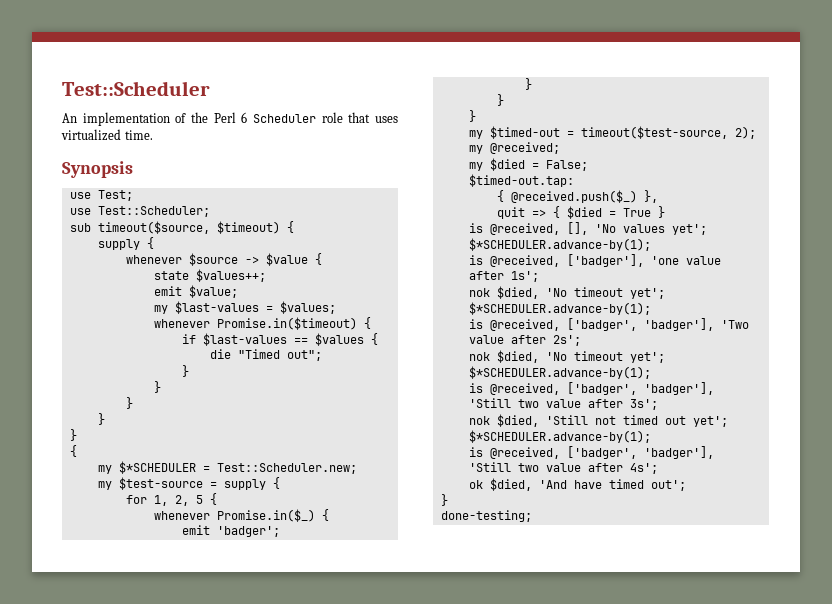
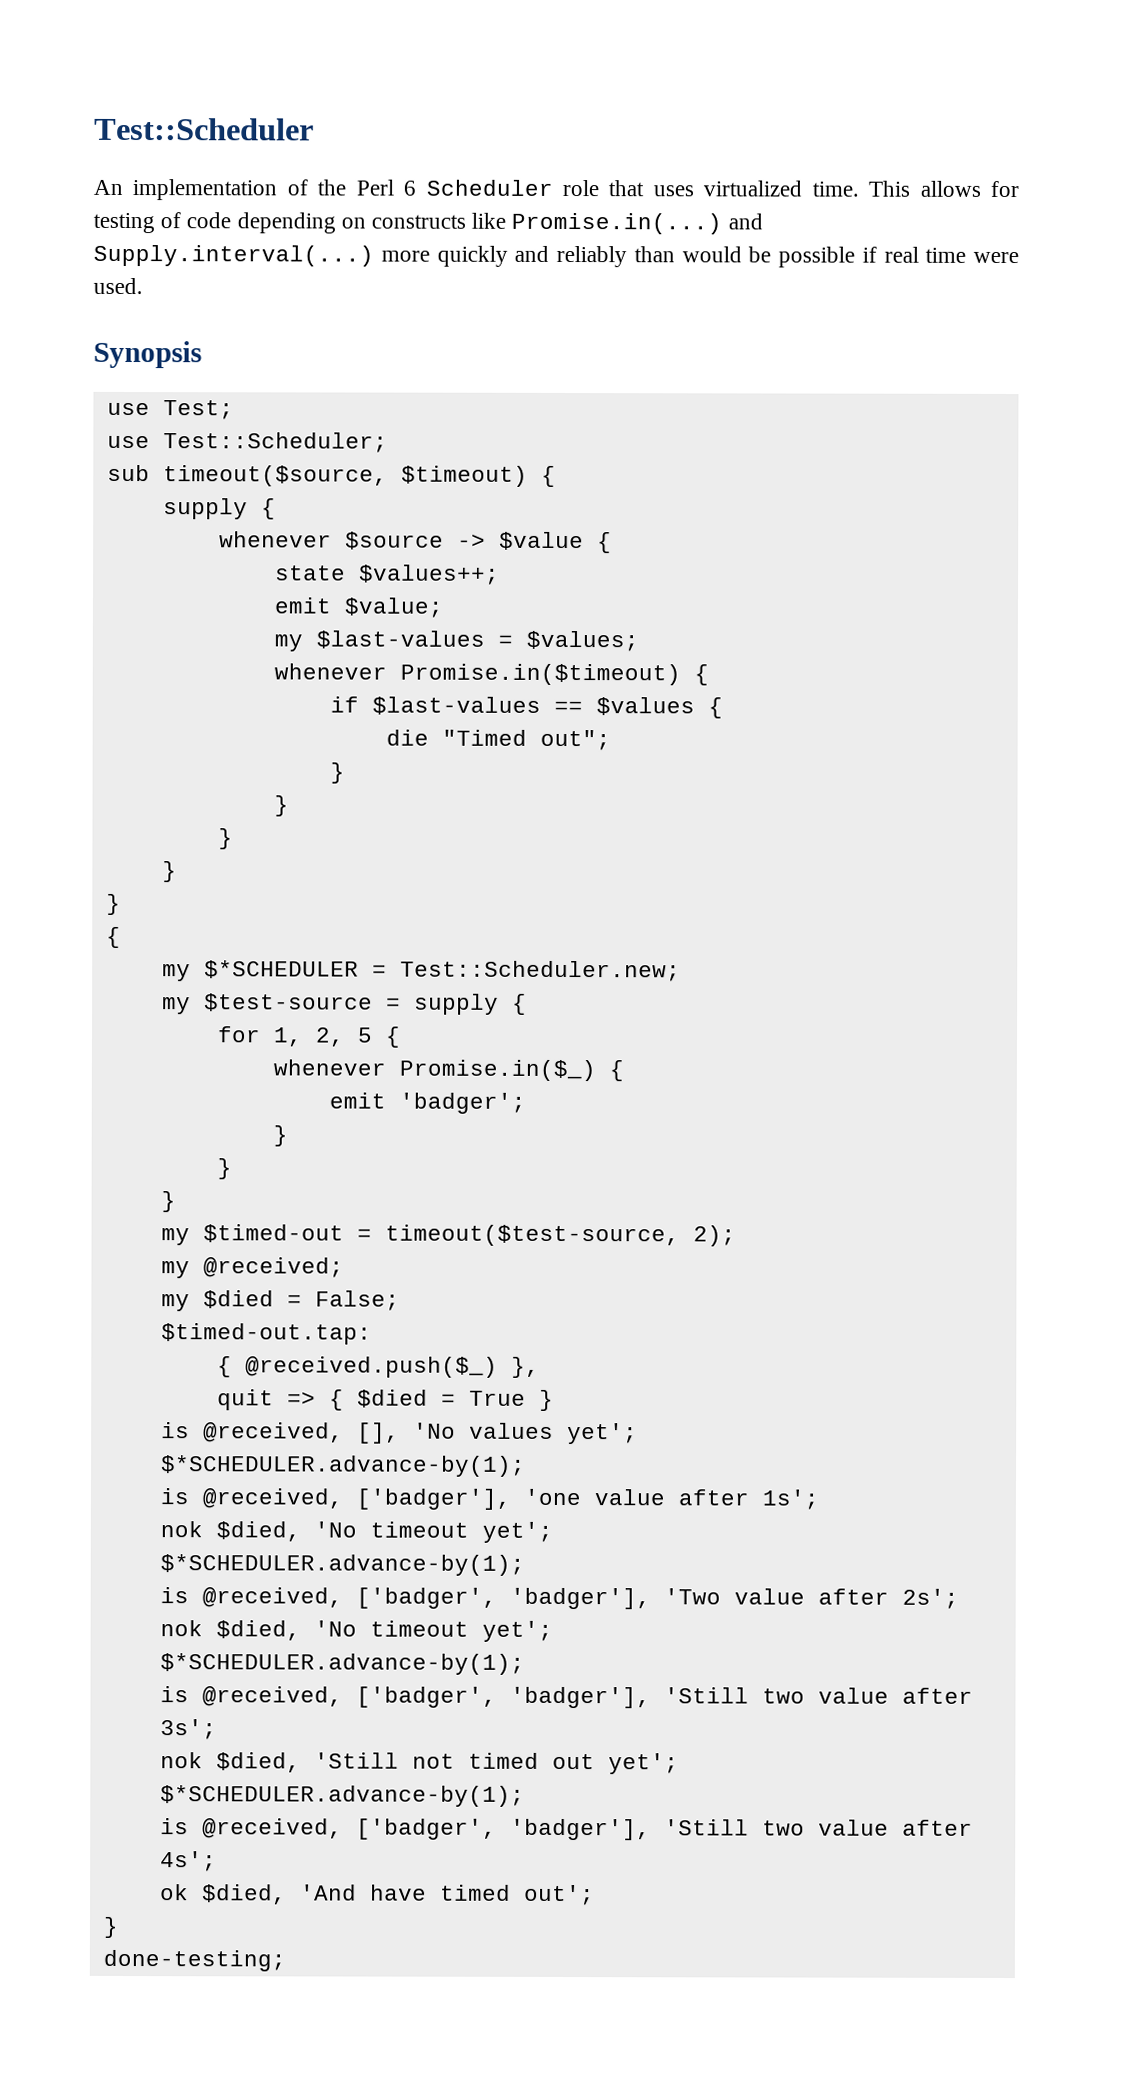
+ This allows for testing of code depending on constructs like Promise.in(...) and Supply.interval(...) more quickly and reliably than would be possible if real time were used.

